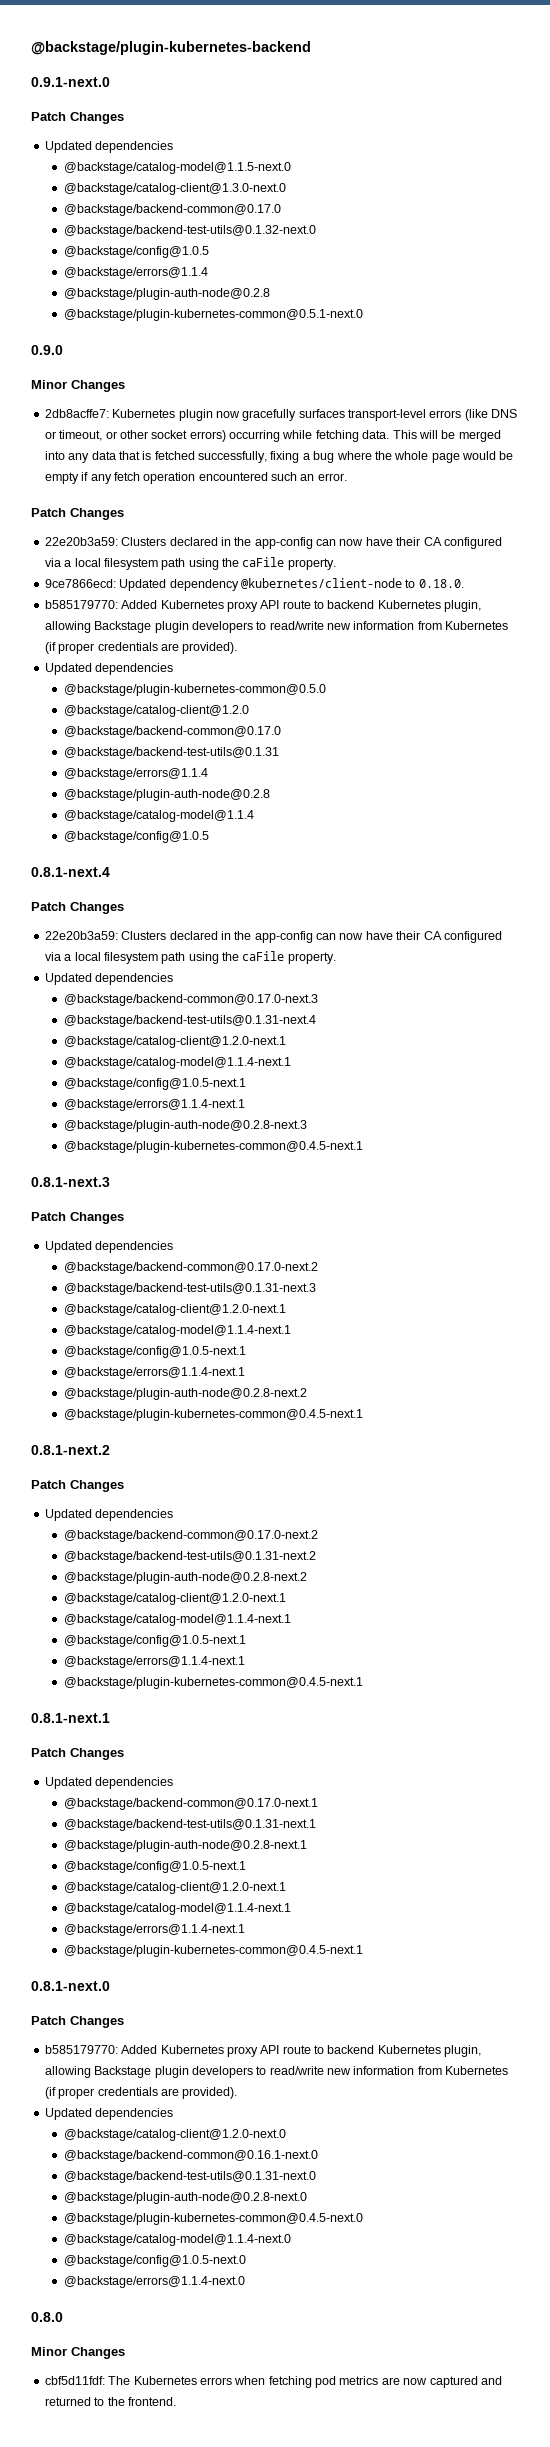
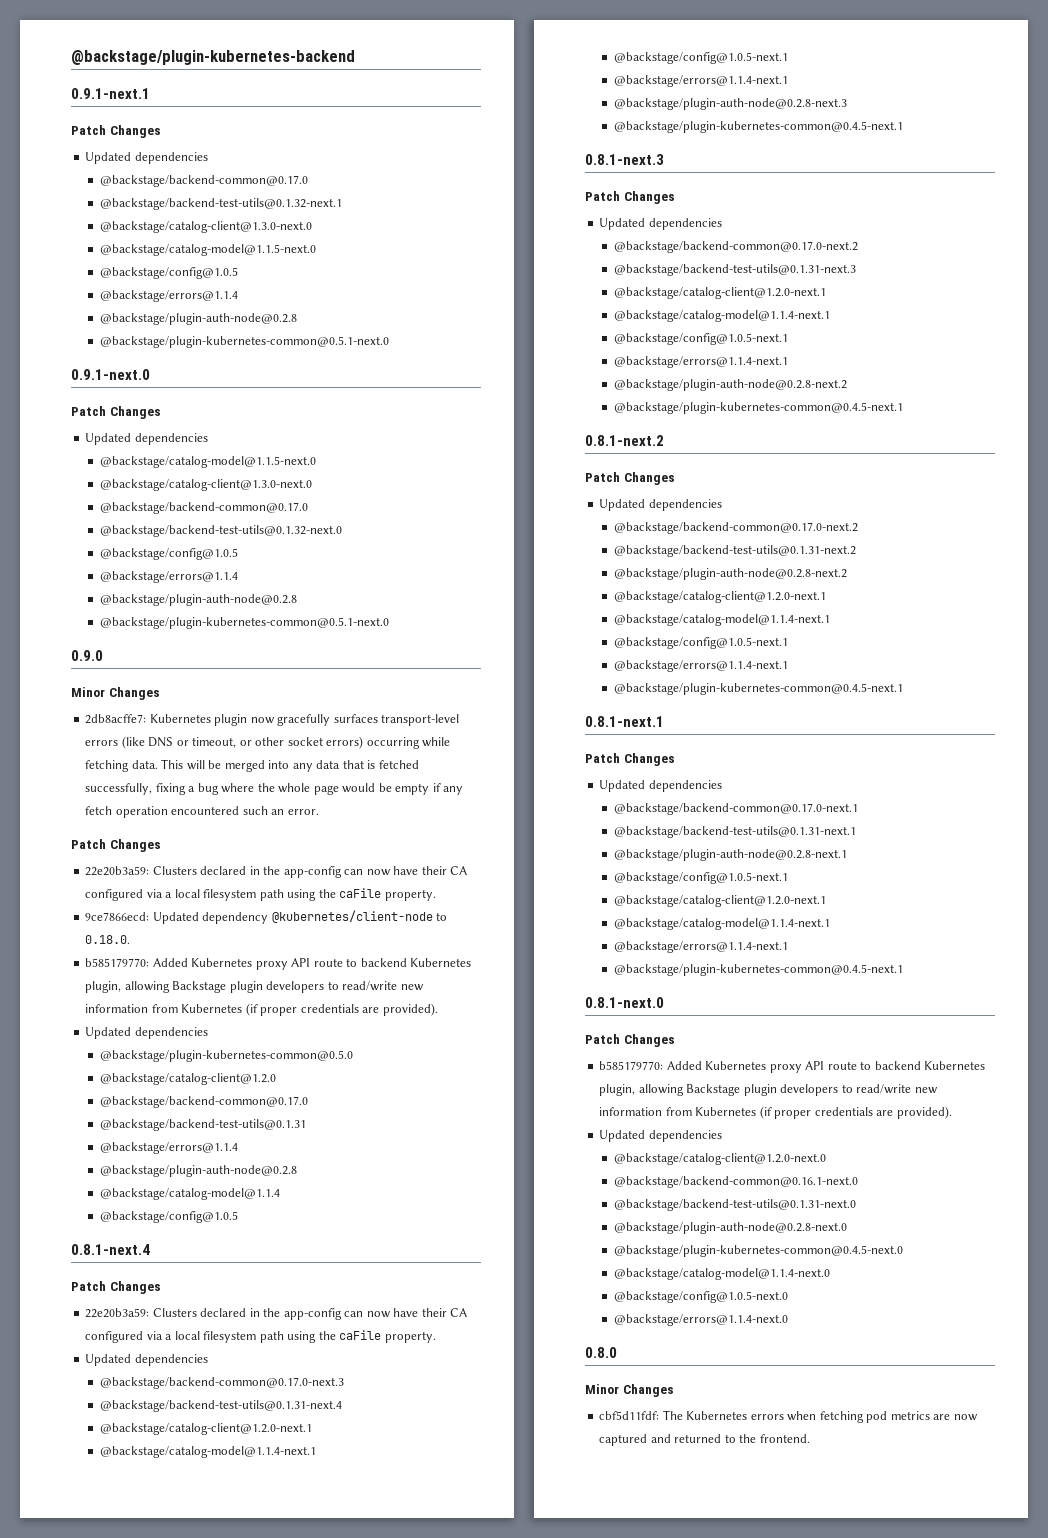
+ 0.9.1-next.1
+ Patch Changes
+ Updated dependencies
+ @backstage/backend-common@0.17.0
+ @backstage/backend-test-utils@0.1.32-next.1
+ @backstage/catalog-client@1.3.0-next.0
+ @backstage/catalog-model@1.1.5-next.0
+ @backstage/config@1.0.5
+ @backstage/errors@1.1.4
+ @backstage/plugin-auth-node@0.2.8
+ @backstage/plugin-kubernetes-common@0.5.1-next.0

